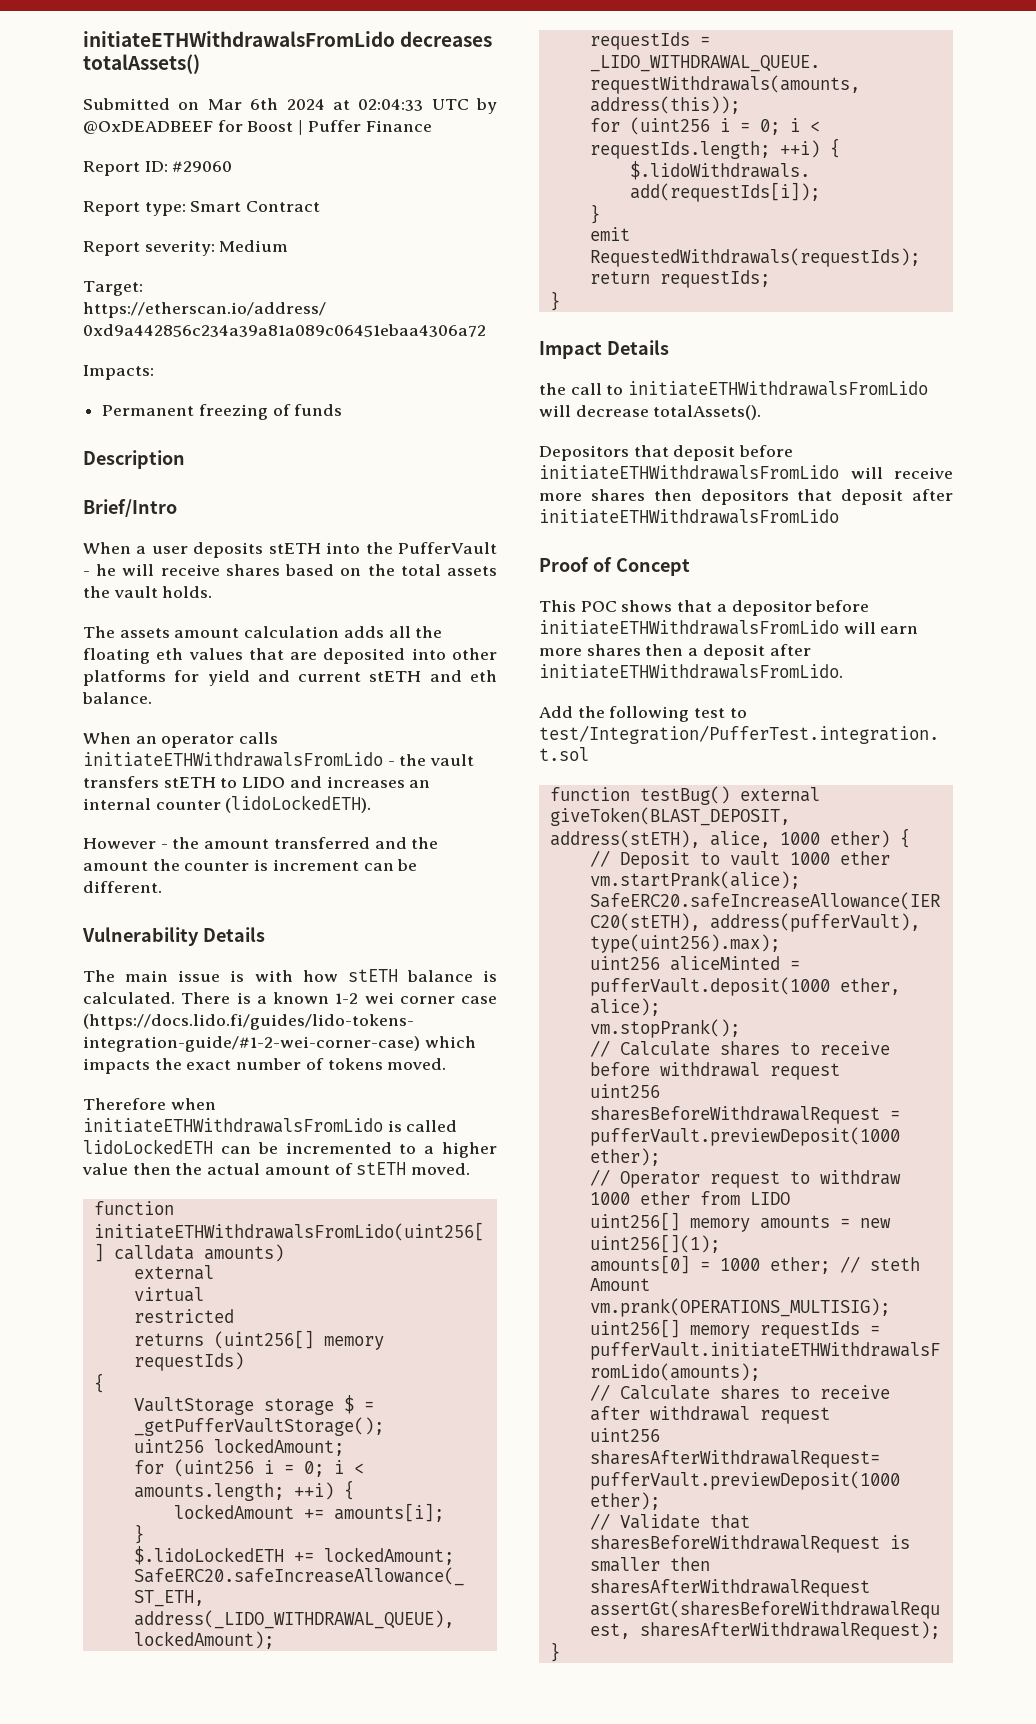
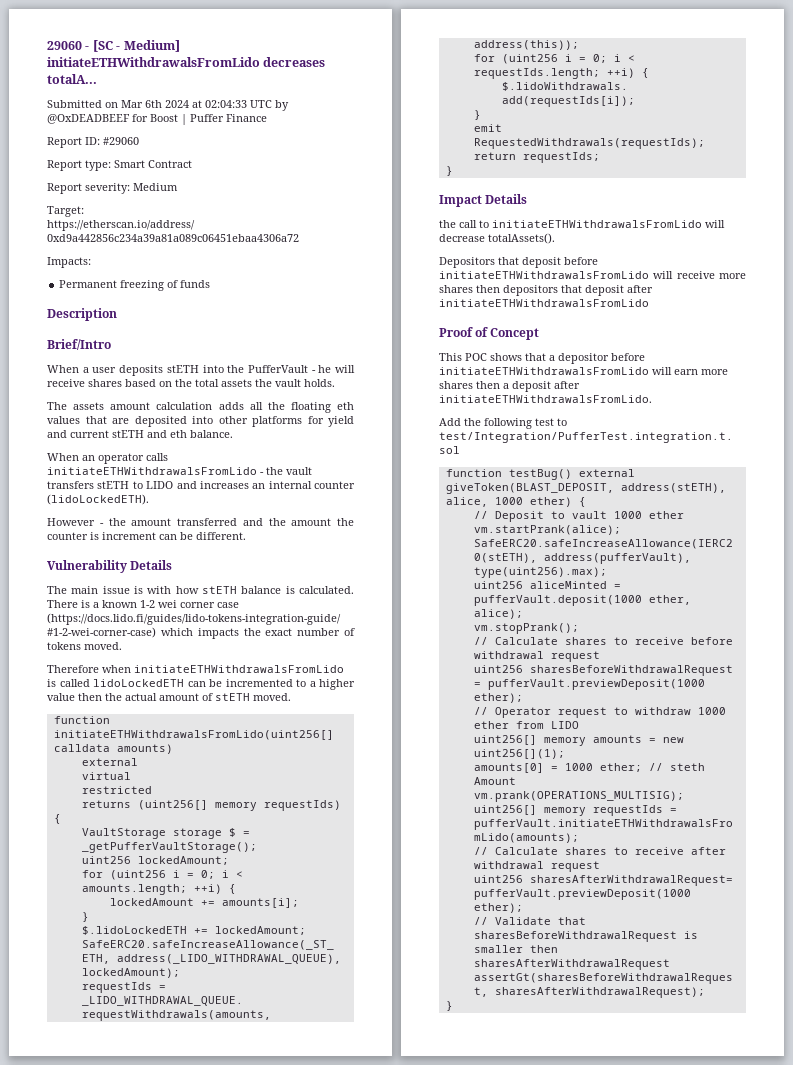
- initiateETHWithdrawalsFromLido decreases totalAssets()
+ 29060 - [SC - Medium] initiateETHWithdrawalsFromLido decreases totalA...

